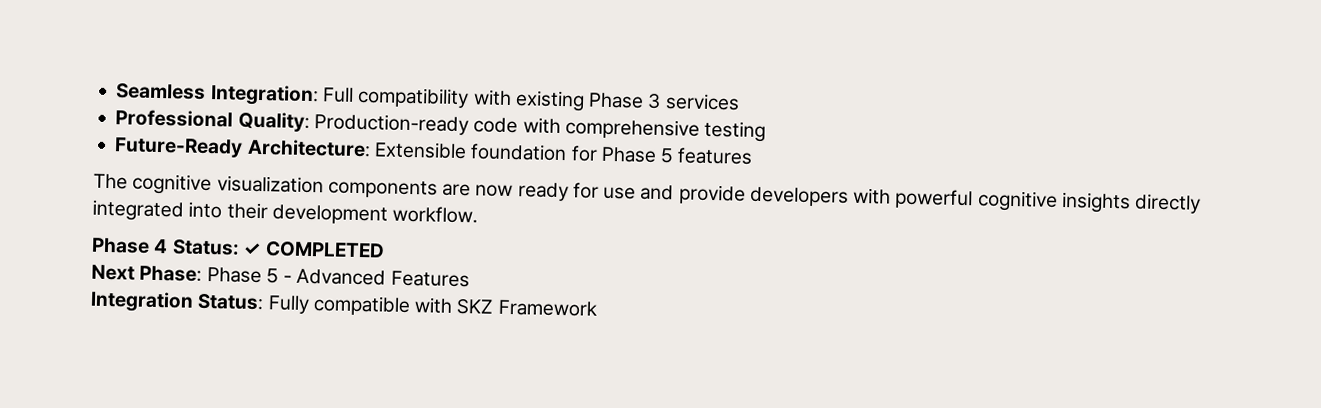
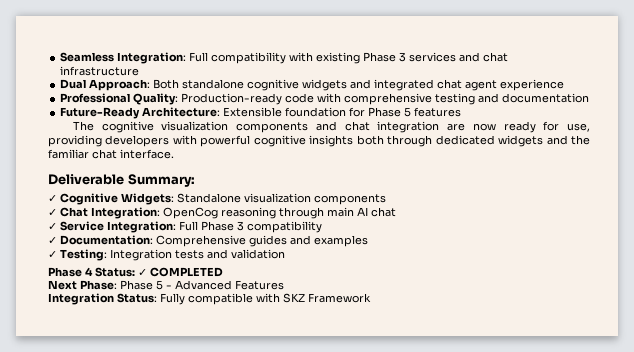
- Seamless Integration: Full compatibility with existing Phase 3 services
+ Seamless Integration: Full compatibility with existing Phase 3 services and chat infrastructure
+ Dual Approach: Both standalone cognitive widgets and integrated chat agent experience
- Professional Quality: Production-ready code with comprehensive testing
+ Professional Quality: Production-ready code with comprehensive testing and documentation
- The cognitive visualization components are now ready for use and provide developers with powerful cognitive insights directly integrated into their development workflow.
+ The cognitive visualization components and chat integration are now ready for use, providing developers with powerful cognitive insights both through dedicated widgets and the familiar chat interface.
+ Deliverable Summary:
+ ✓ Cognitive Widgets: Standalone visualization components
+ ✓ Chat Integration: OpenCog reasoning through main AI chat
+ ✓ Service Integration: Full Phase 3 compatibility
+ ✓ Documentation: Comprehensive guides and examples
+ ✓ Testing: Integration tests and validation

